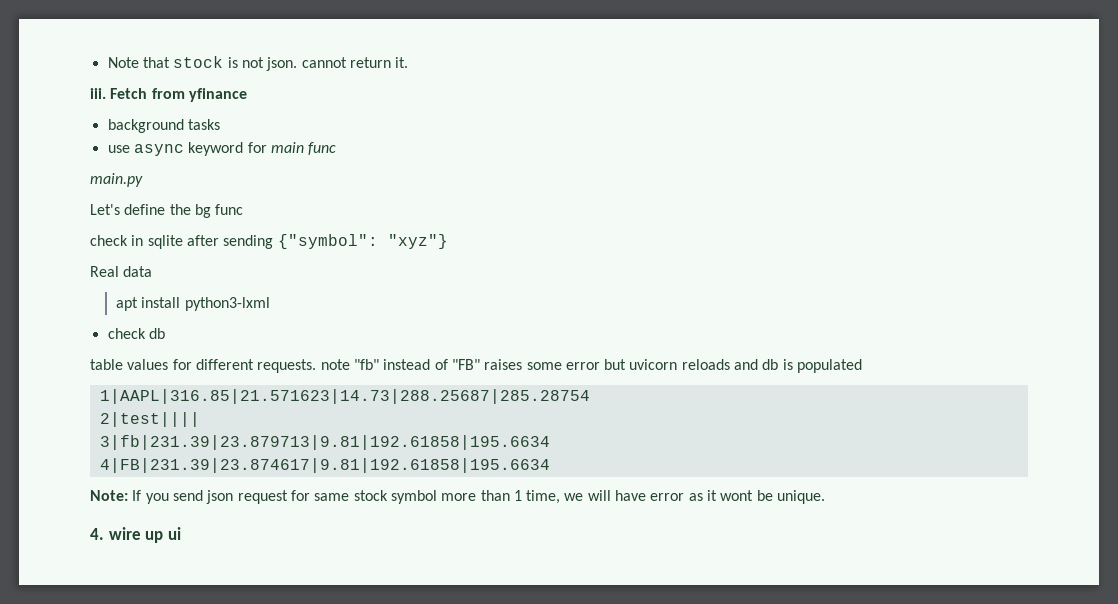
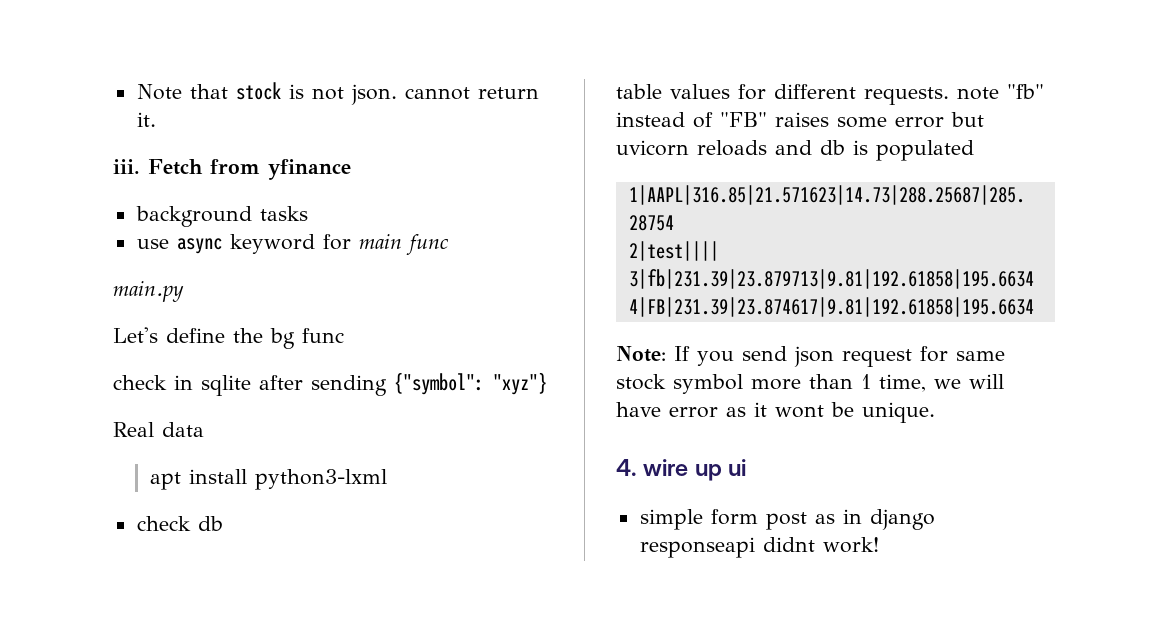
+ simple form post as in django responseapi didnt work!

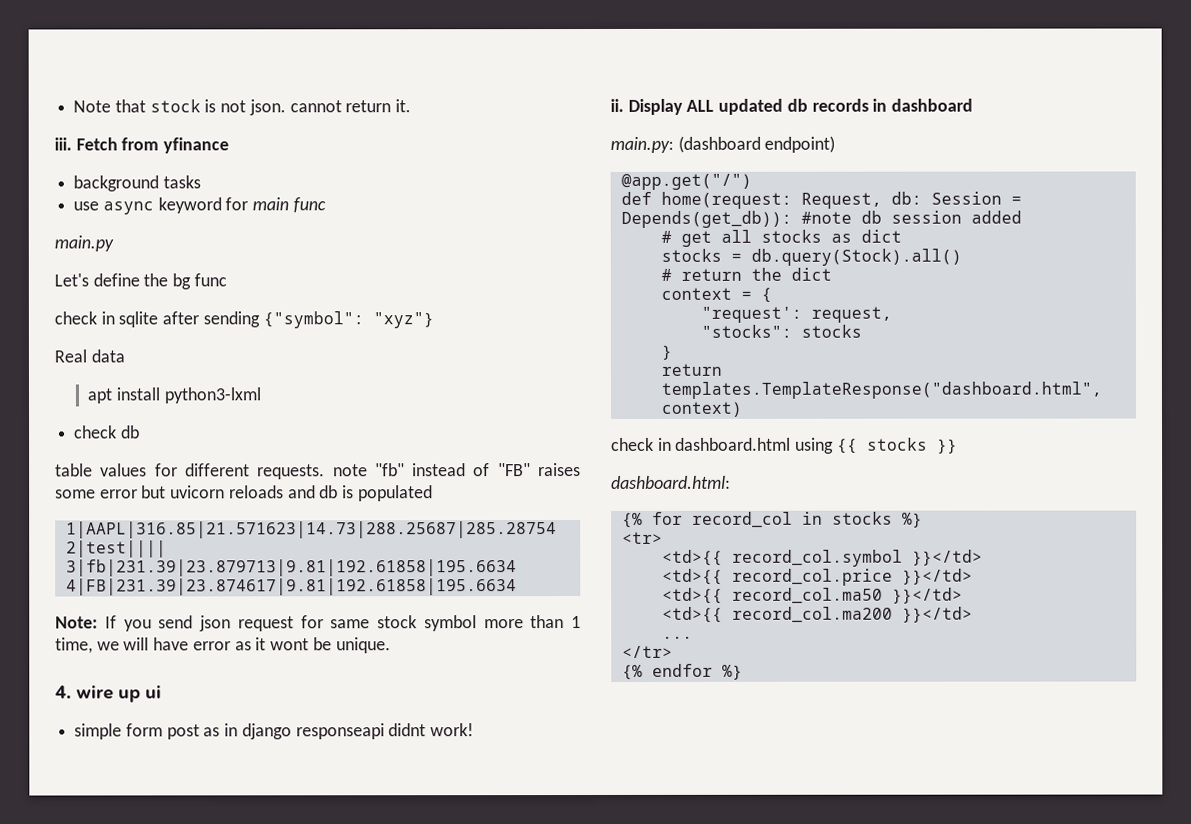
+ ii. Display ALL updated db records in dashboard
+ main.py: (dashboard endpoint)
+ @app.get("/")
+ def home(request: Request, db: Session = Depends(get_db)): #note db session added
+ # get all stocks as dict
+ stocks = db.query(Stock).all()
+ # return the dict
+ context = {
+ "request': request,
+ "stocks": stocks
+ }
+ return templates.TemplateResponse("dashboard.html", context)
+ check in dashboard.html using {{ stocks }}
+ dashboard.html:
+ {% for record_col in stocks %}
+ <tr>
+ <td>{{ record_col.symbol }}</td>
+ <td>{{ record_col.price }}</td>
+ <td>{{ record_col.ma50 }}</td>
+ <td>{{ record_col.ma200 }}</td>
+ ...
+ </tr>
+ {% endfor %}

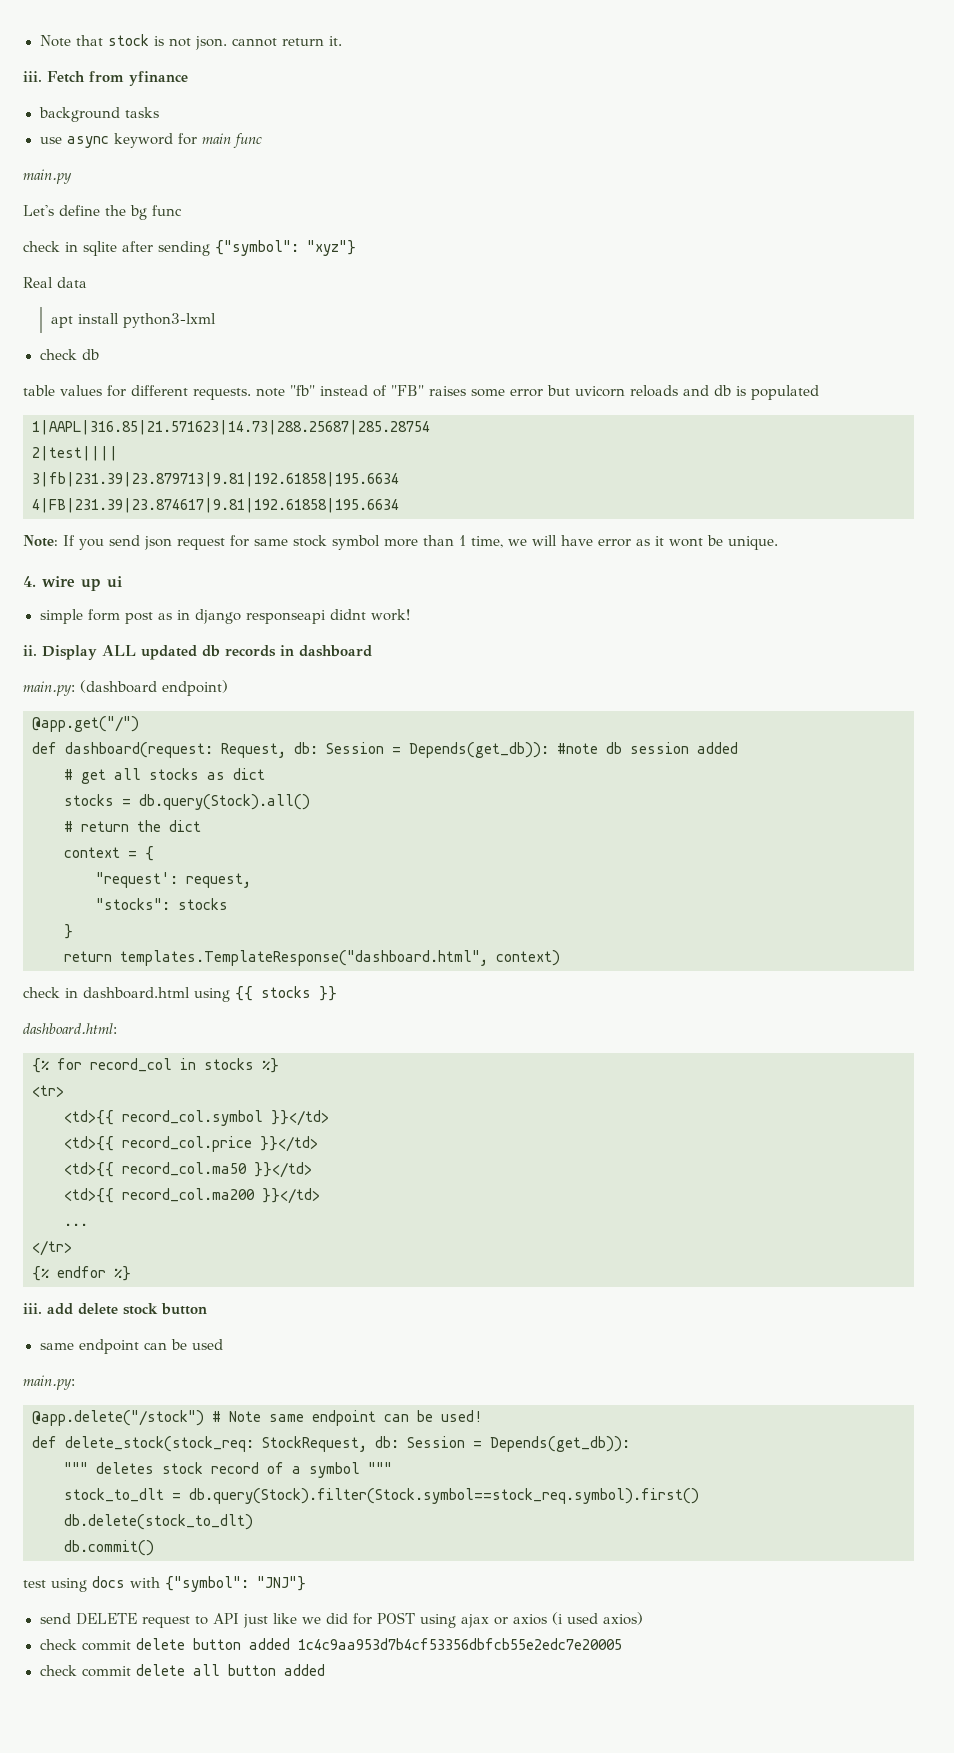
- def home(request: Request, db: Session = Depends(get_db)): #note db session added
+ def dashboard(request: Request, db: Session = Depends(get_db)): #note db session added
+ iii. add delete stock button
+ same endpoint can be used
+ main.py:
+ @app.delete("/stock") # Note same endpoint can be used!
+ def delete_stock(stock_req: StockRequest, db: Session = Depends(get_db)):
+ """ deletes stock record of a symbol """
+ stock_to_dlt = db.query(Stock).filter(Stock.symbol==stock_req.symbol).first()
+ db.delete(stock_to_dlt)
+ db.commit()
+ test using docs with {"symbol": "JNJ"}
+ send DELETE request to API just like we did for POST using ajax or axios (i used axios)
+ check commit delete button added 1c4c9aa953d7b4cf53356dbfcb55e2edc7e20005
+ check commit delete all button added

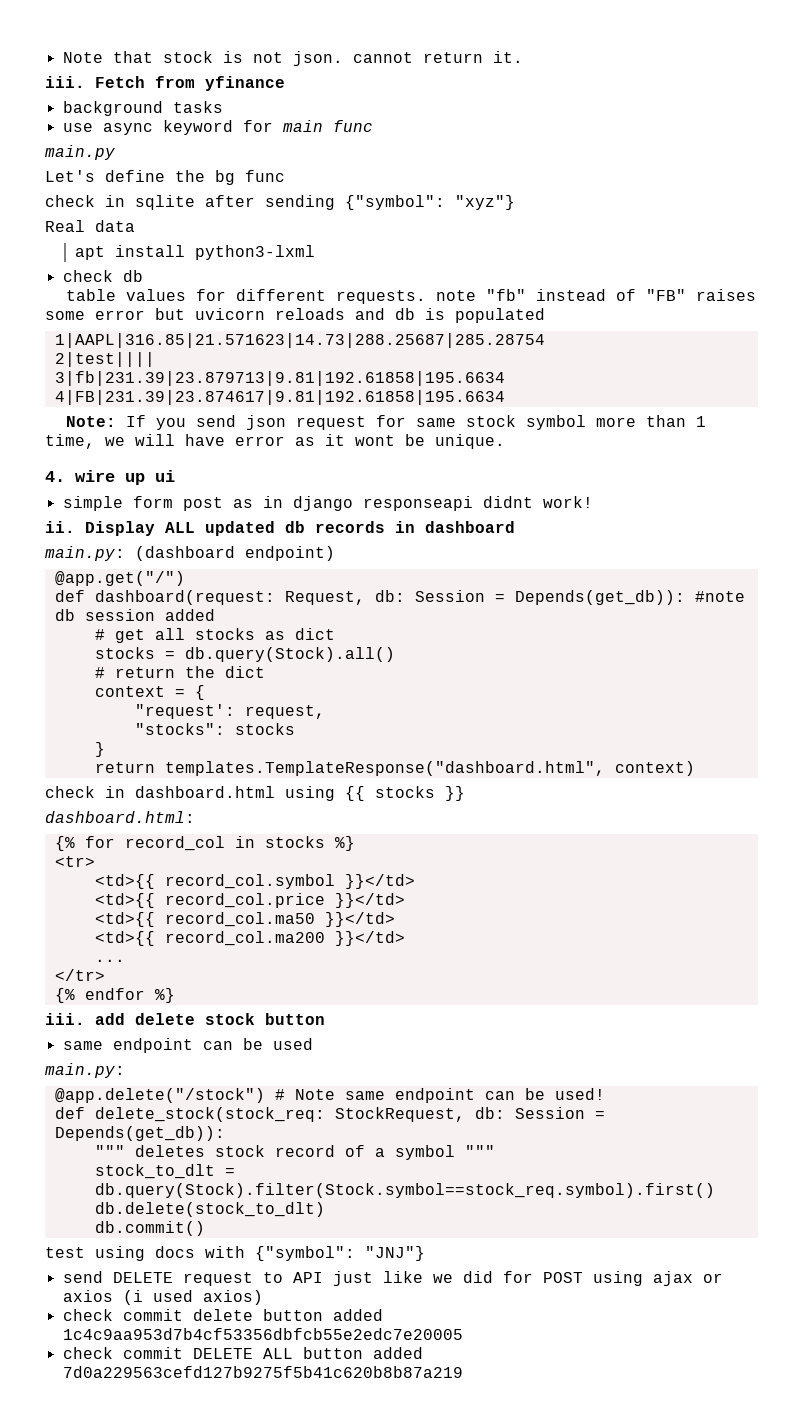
- check commit delete all button added
+ check commit DELETE ALL button added 7d0a229563cefd127b9275f5b41c620b8b87a219

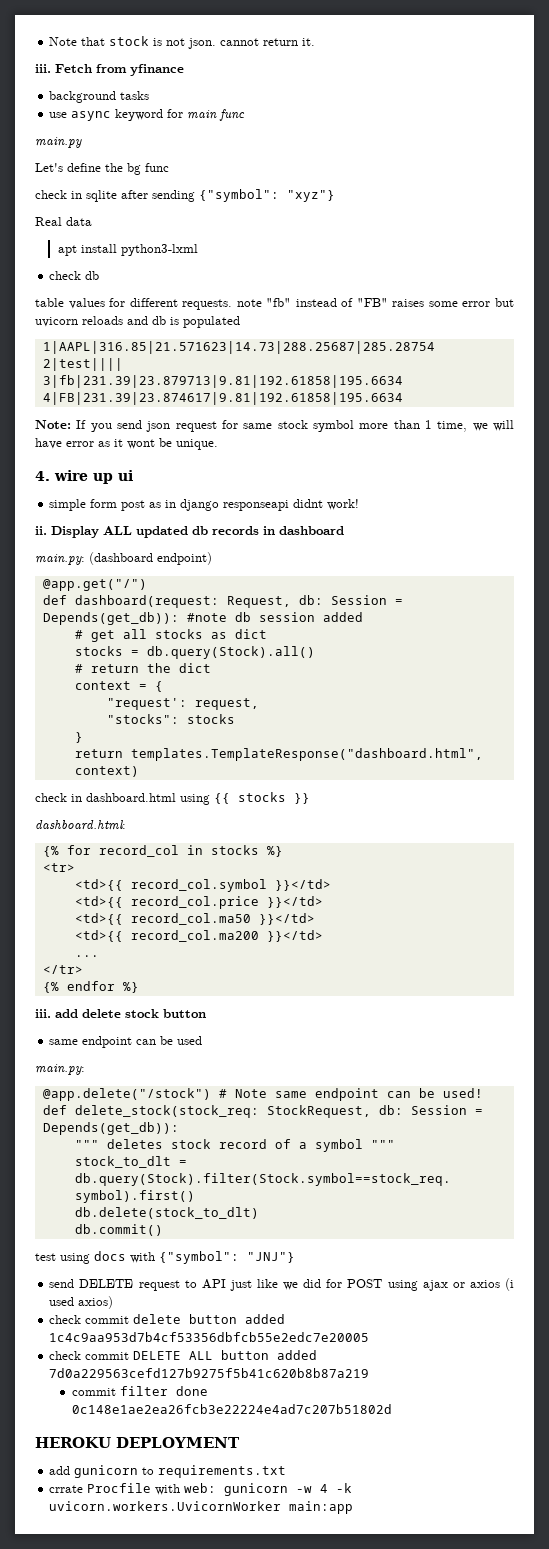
+ commit filter done 0c148e1ae2ea26fcb3e22224e4ad7c207b51802d
+ HEROKU DEPLOYMENT
+ add gunicorn to requirements.txt
+ crrate Procfile with web: gunicorn -w 4 -k uvicorn.workers.UvicornWorker main:app

